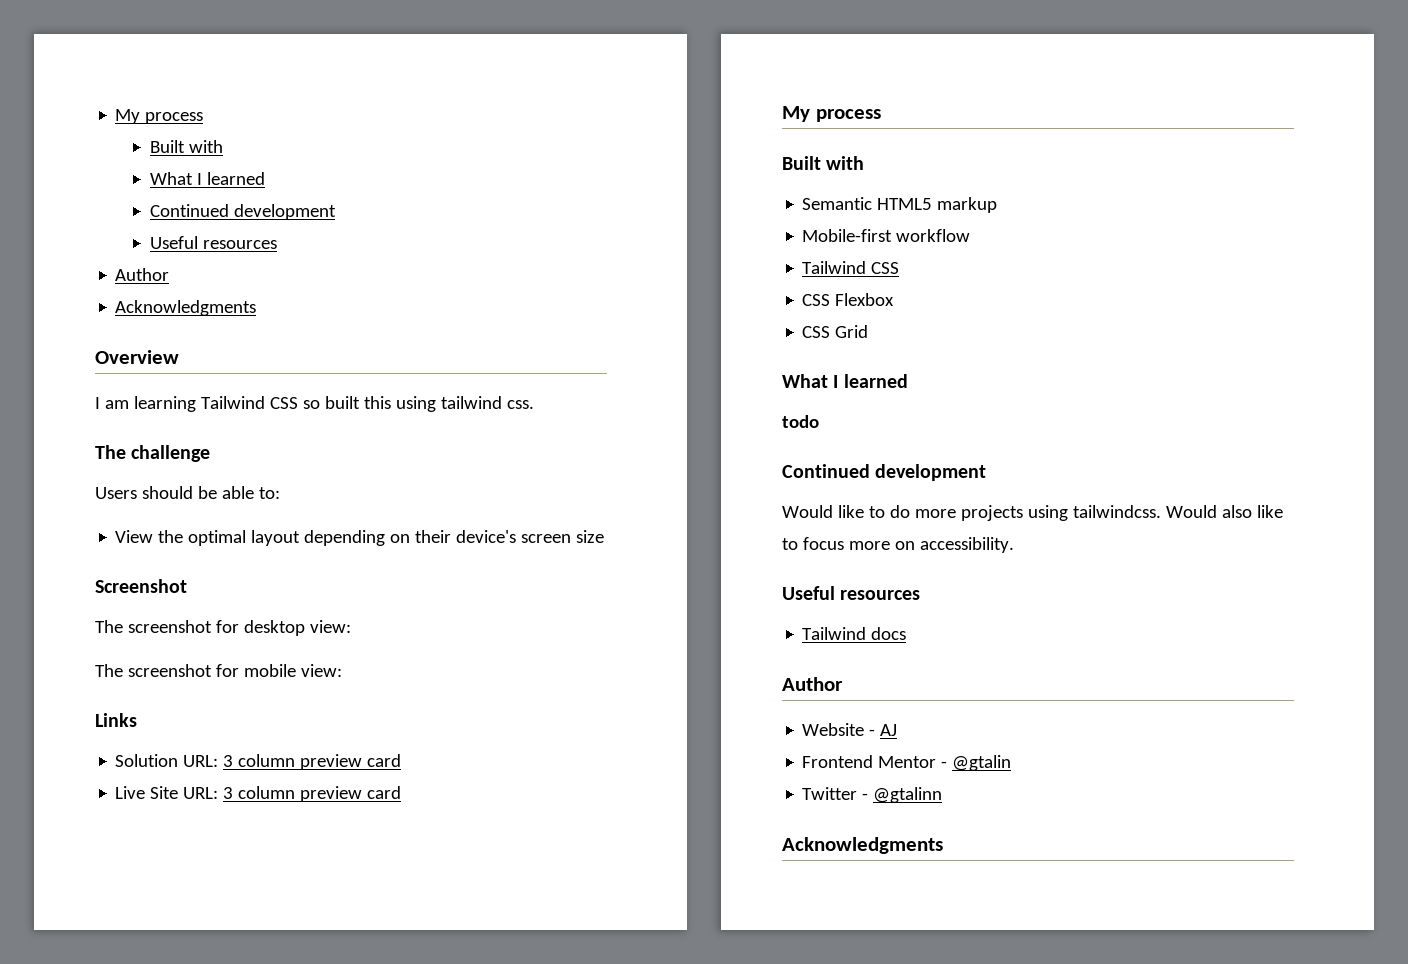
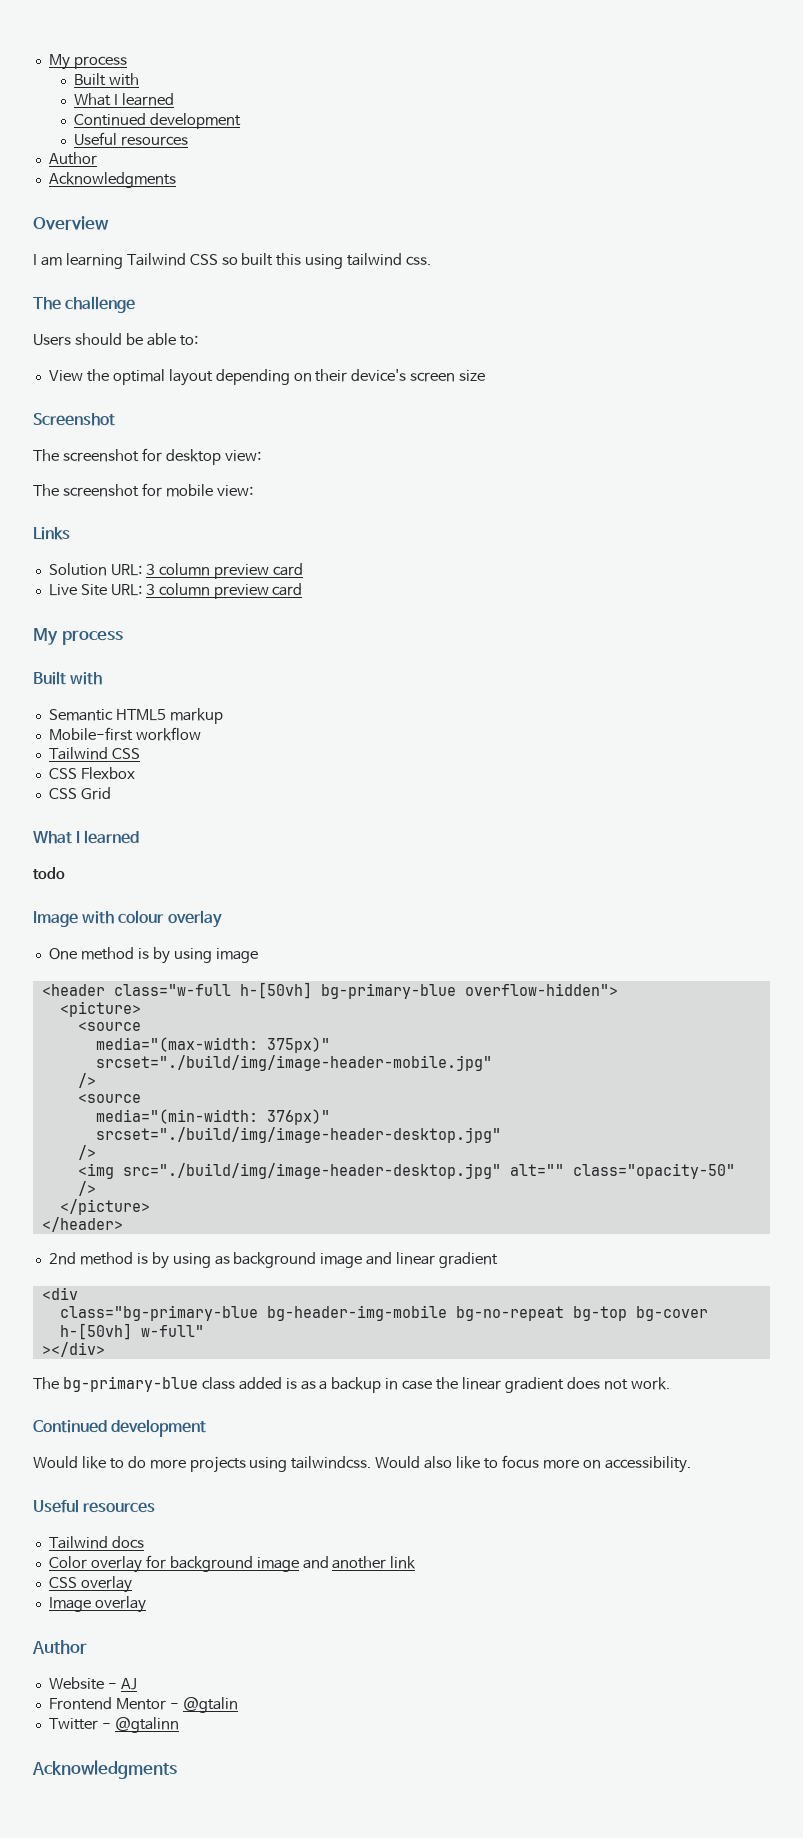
+ Image with colour overlay
+ One method is by using image
+ <header class="w-full h-[50vh] bg-primary-blue overflow-hidden">
+ <picture>
+ <source
+ media="(max-width: 375px)"
+ srcset="./build/img/image-header-mobile.jpg"
+ />
+ <source
+ media="(min-width: 376px)"
+ srcset="./build/img/image-header-desktop.jpg"
+ />
+ <img src="./build/img/image-header-desktop.jpg" alt="" class="opacity-50" />
+ </picture>
+ </header>
+ 2nd method is by using as background image and linear gradient
+ <div
+ class="bg-primary-blue bg-header-img-mobile bg-no-repeat bg-top bg-cover h-[50vh] w-full"
+ ></div>
+ The bg-primary-blue class added is as a backup in case the linear gradient does not work.
+ Color overlay for background image and another link
+ CSS overlay
+ Image overlay

